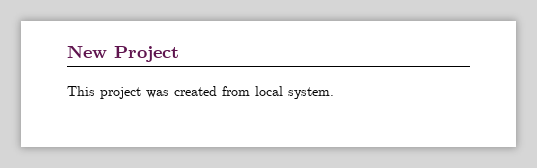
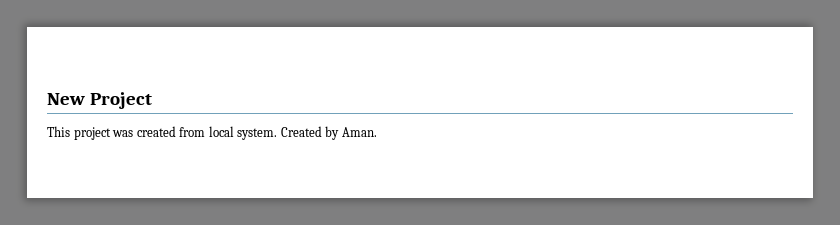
+ Created by Aman.

